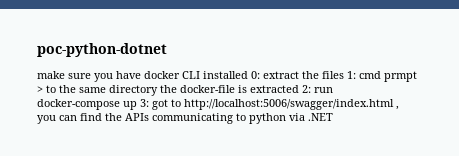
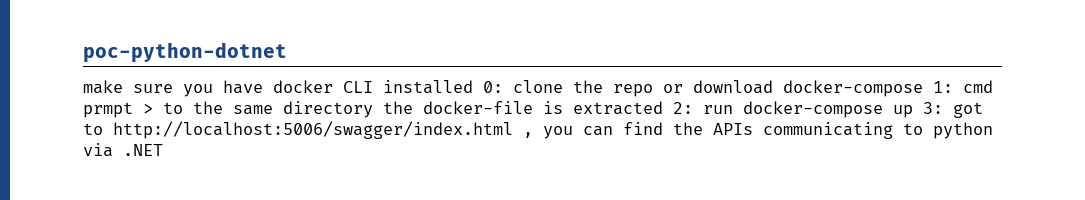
- make sure you have docker CLI installed 0: extract the files 1: cmd prmpt > to the same directory the docker-file is extracted 2: run docker-compose up 3: got to http://localhost:5006/swagger/index.html , you can find the APIs communicating to python via .NET
+ make sure you have docker CLI installed 0: clone the repo or download docker-compose 1: cmd prmpt > to the same directory the docker-file is extracted 2: run docker-compose up 3: got to http://localhost:5006/swagger/index.html , you can find the APIs communicating to python via .NET

